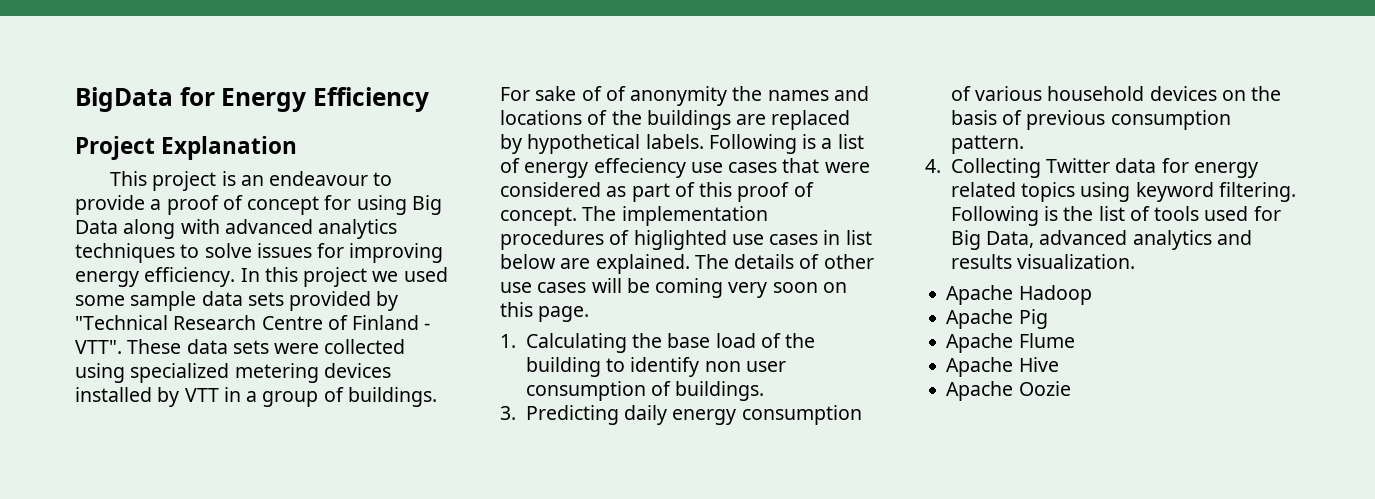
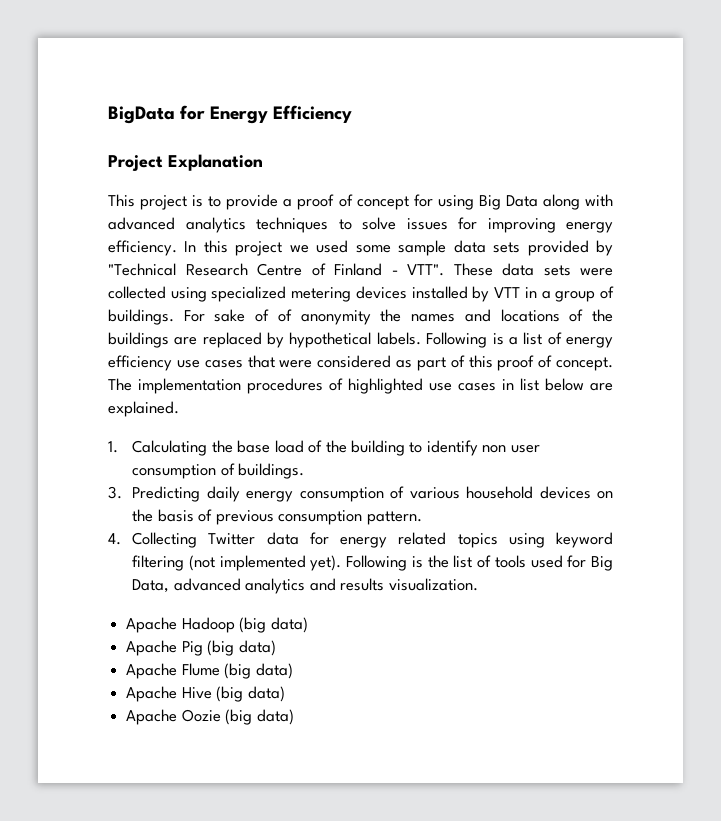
- This project is an endeavour to provide a proof of concept for using Big Data along with advanced analytics techniques to solve issues for improving energy efficiency.
+ This project is to provide a proof of concept for using Big Data along with advanced analytics techniques to solve issues for improving energy efficiency.
- Following is a list of energy effeciency use cases that were considered as part of this proof of concept.
+ Following is a list of energy efficiency use cases that were considered as part of this proof of concept.
- The implementation procedures of higlighted use cases in list below are explained. The details of other use cases will be coming very soon on this page.
+ The implementation procedures of highlighted use cases in list below are explained.
- 4. Collecting Twitter data for energy related topics using keyword filtering.
+ 4. Collecting Twitter data for energy related topics using keyword filtering (not implemented yet).
- Apache Hadoop
+ Apache Hadoop (big data)
- Apache Pig
+ Apache Pig (big data)
- Apache Flume
+ Apache Flume (big data)
- Apache Hive
+ Apache Hive (big data)
- Apache Oozie
+ Apache Oozie (big data)

